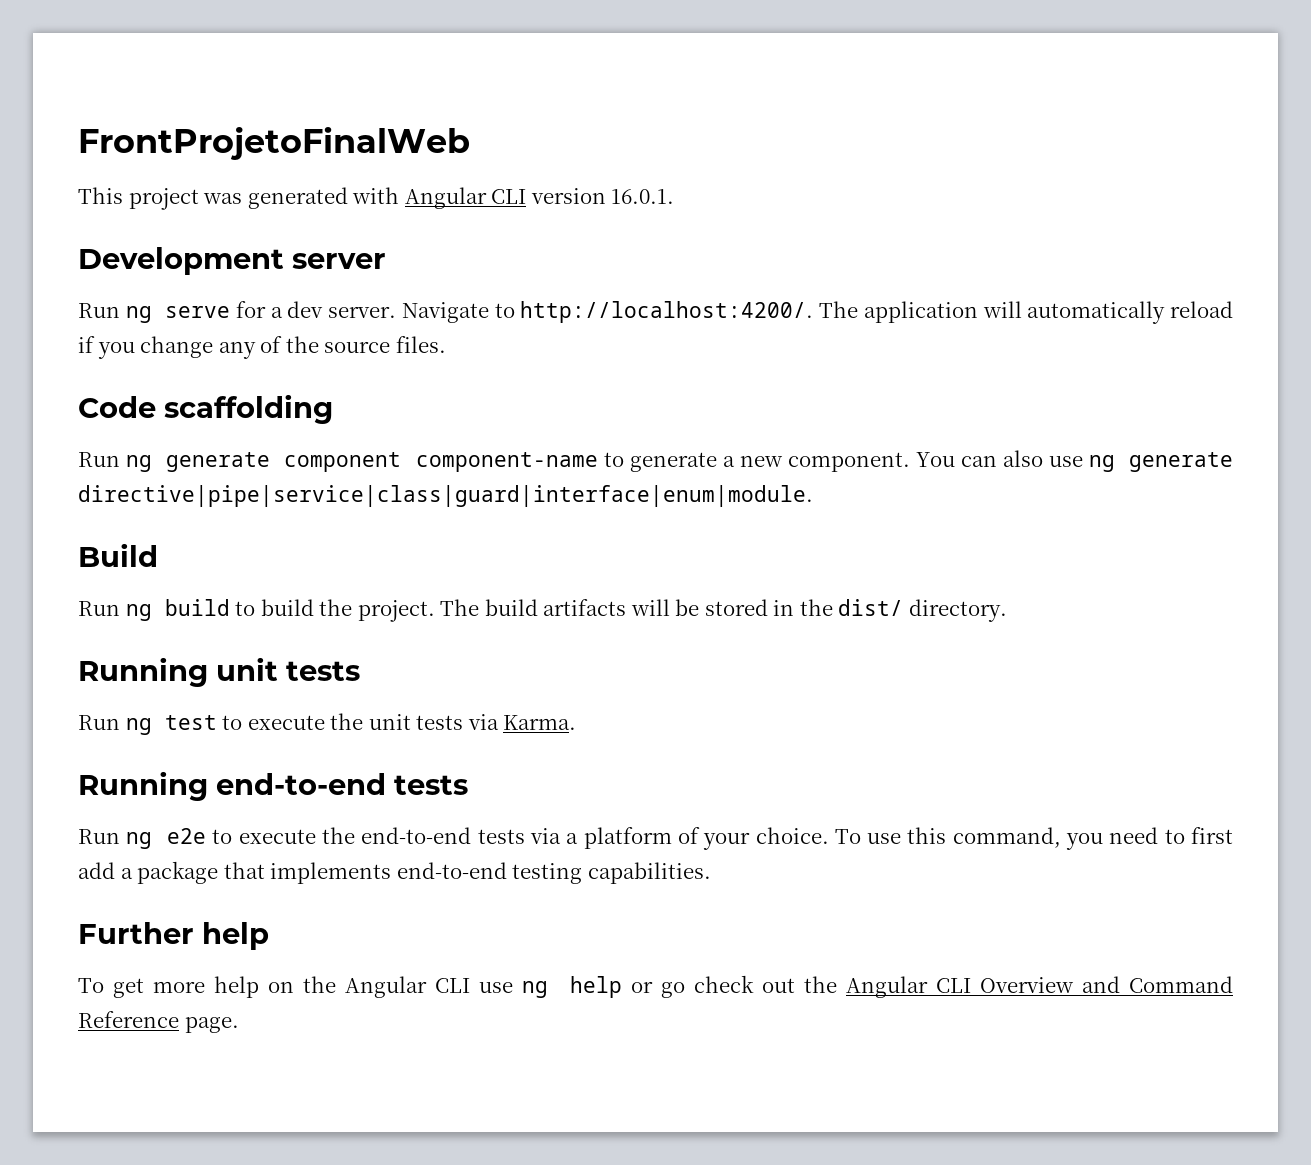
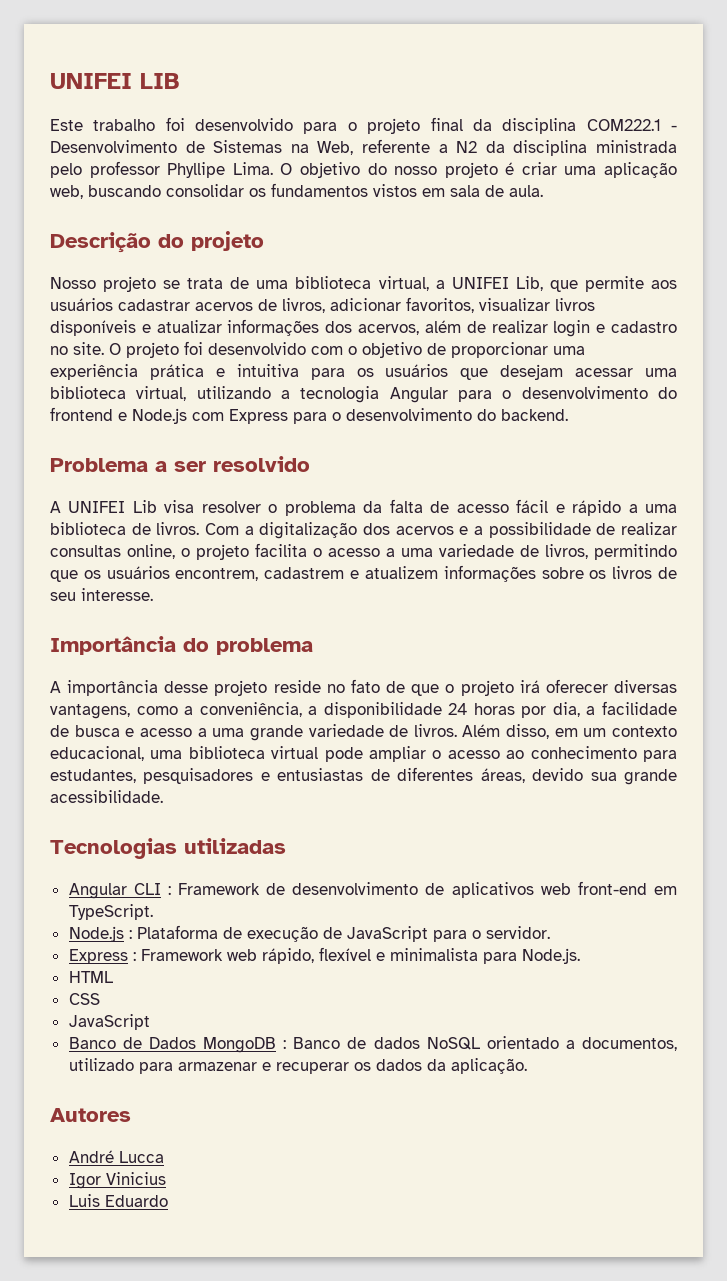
- FrontProjetoFinalWeb
- This project was generated with Angular CLI version 16.0.1.
- Development server
- Run ng serve for a dev server. Navigate to http://localhost:4200/. The application will automatically reload if you change any of the source files.
- Code scaffolding
- Run ng generate component component-name to generate a new component. You can also use ng generate directive|pipe|service|class|guard|interface|enum|module.
- Build
- Run ng build to build the project. The build artifacts will be stored in the dist/ directory.
- Running unit tests
- Run ng test to execute the unit tests via Karma.
- Running end-to-end tests
- Run ng e2e to execute the end-to-end tests via a platform of your choice. To use this command, you need to first add a package that implements end-to-end testing capabilities.
- Further help
- To get more help on the Angular CLI use ng help or go check out the Angular CLI Overview and Command Reference page.
+ UNIFEI LIB
+ Este trabalho foi desenvolvido para o projeto final da disciplina COM222.1 - Desenvolvimento de Sistemas na Web, referente a N2 da disciplina ministrada pelo professor Phyllipe Lima. O objetivo do nosso projeto é criar uma aplicação web, buscando consolidar os fundamentos vistos em sala de aula.
+ Descrição do projeto
+ Nosso projeto se trata de uma biblioteca virtual, a UNIFEI Lib, que permite aos usuários cadastrar acervos de livros, adicionar favoritos, visualizar livros disponíveis e atualizar informações dos acervos, além de realizar login e cadastro no site. O projeto foi desenvolvido com o objetivo de proporcionar uma experiência prática e intuitiva para os usuários que desejam acessar uma biblioteca virtual, utilizando a tecnologia Angular para o desenvolvimento do frontend e Node.js com Express para o desenvolvimento do backend.
+ Problema a ser resolvido
+ A UNIFEI Lib visa resolver o problema da falta de acesso fácil e rápido a uma biblioteca de livros. Com a digitalização dos acervos e a possibilidade de realizar consultas online, o projeto facilita o acesso a uma variedade de livros, permitindo que os usuários encontrem, cadastrem e atualizem informações sobre os livros de seu interesse.
+ Importância do problema
+ A importância desse projeto reside no fato de que o projeto irá oferecer diversas vantagens, como a conveniência, a disponibilidade 24 horas por dia, a facilidade de busca e acesso a uma grande variedade de livros. Além disso, em um contexto educacional, uma biblioteca virtual pode ampliar o acesso ao conhecimento para estudantes, pesquisadores e entusiastas de diferentes áreas, devido sua grande acessibilidade.
+ Tecnologias utilizadas
+ Angular CLI : Framework de desenvolvimento de aplicativos web front-end em TypeScript.
+ Node.js : Plataforma de execução de JavaScript para o servidor.
+ Express : Framework web rápido, flexível e minimalista para Node.js.
+ HTML
+ CSS
+ JavaScript
+ Banco de Dados MongoDB : Banco de dados NoSQL orientado a documentos, utilizado para armazenar e recuperar os dados da aplicação.
+ Autores
+ André Lucca
+ Igor Vinicius
+ Luis Eduardo

